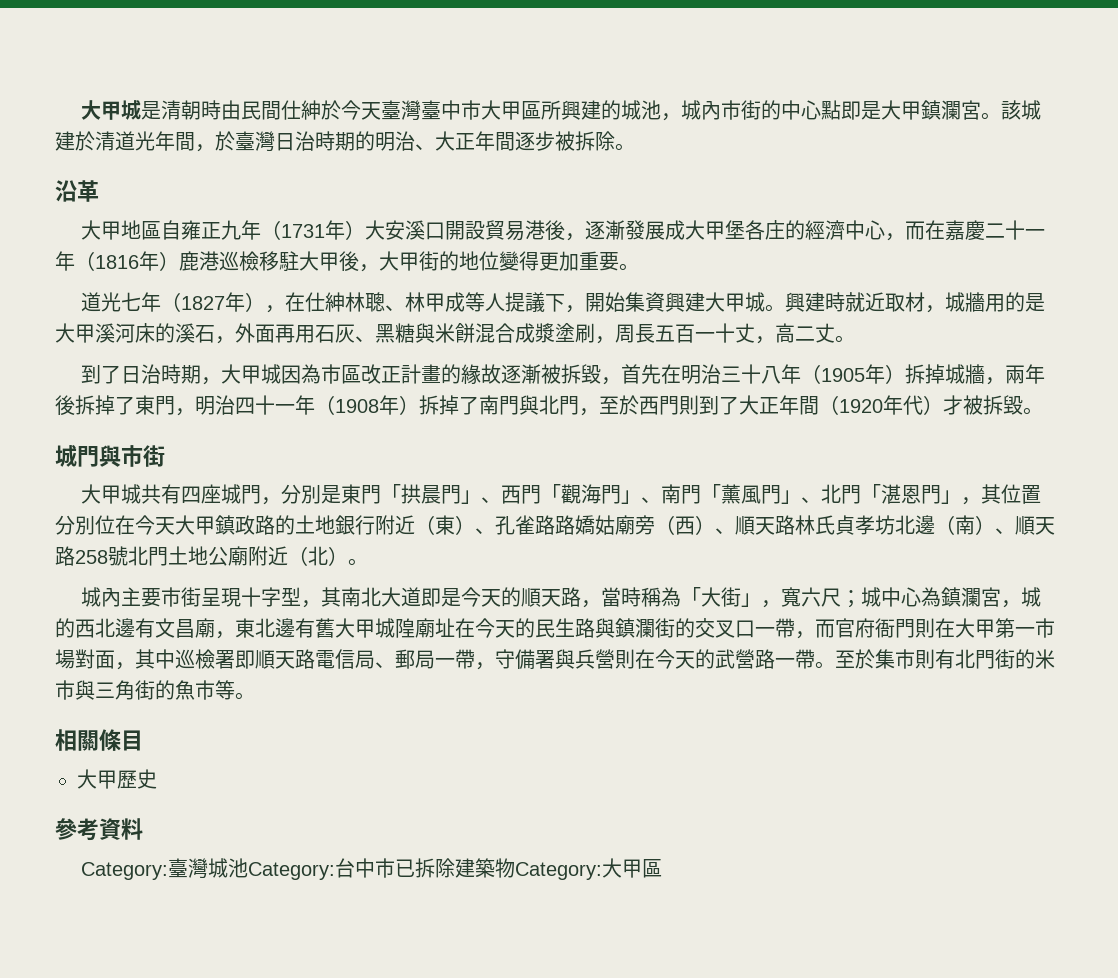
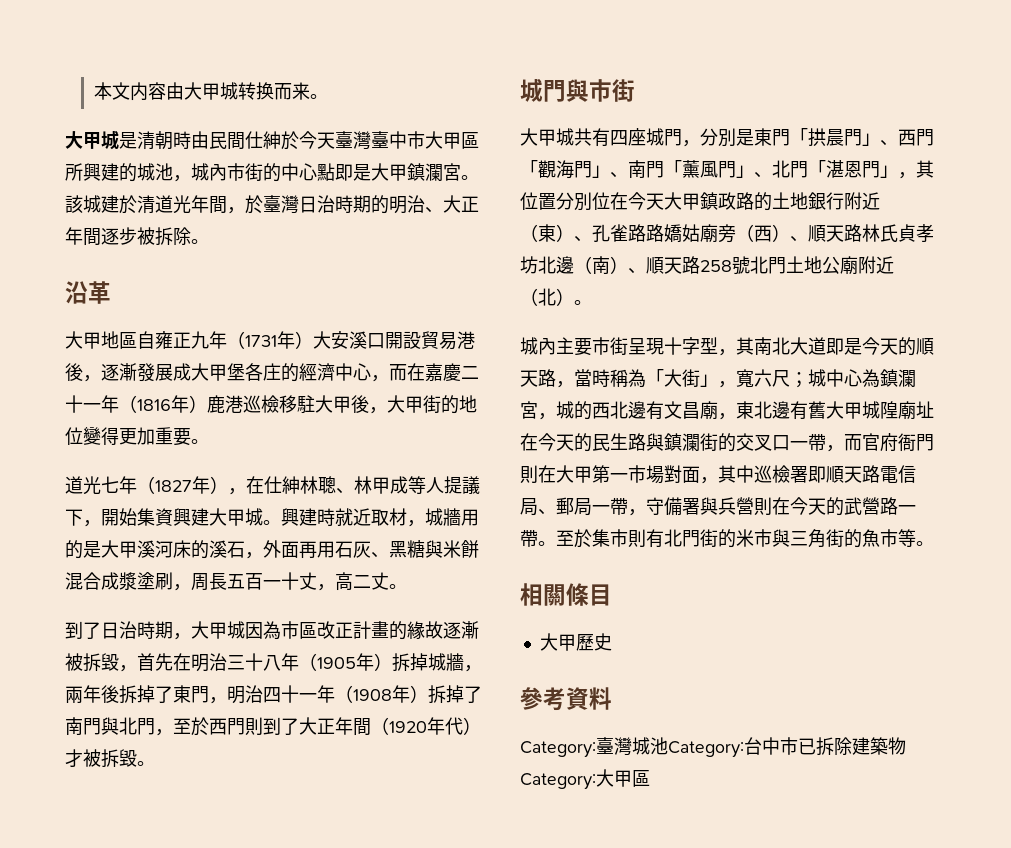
+ 本文内容由大甲城转换而来。

